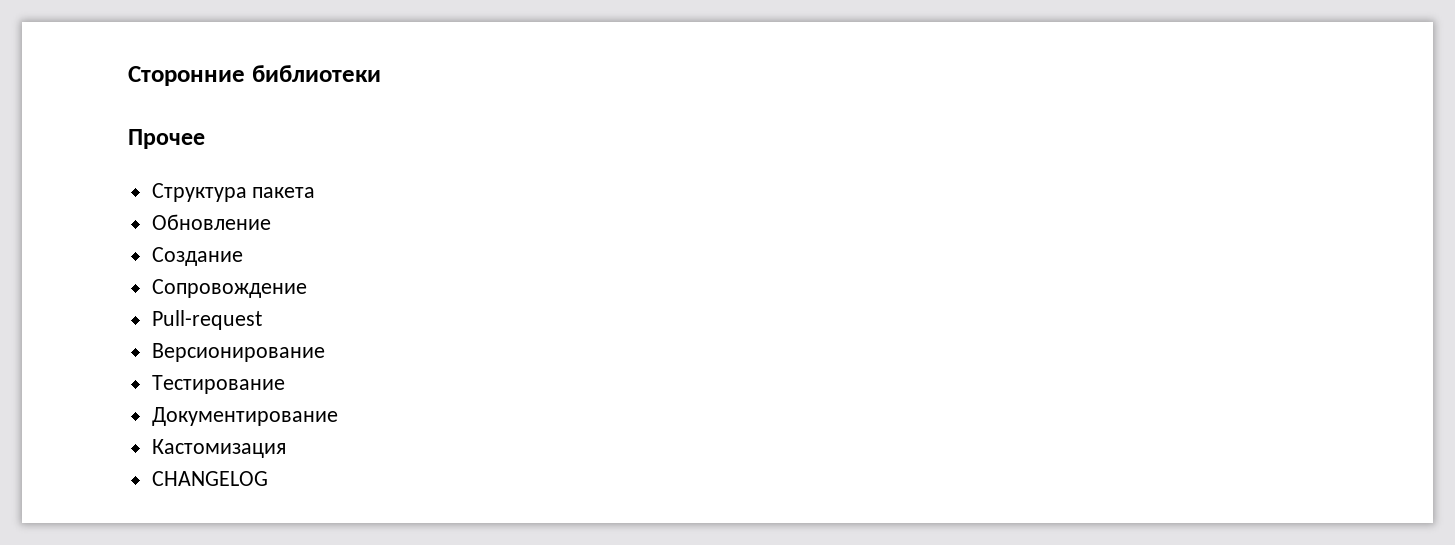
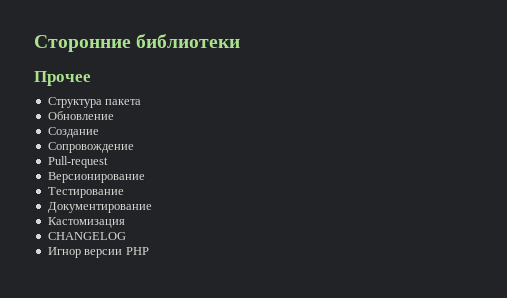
+ Игнор версии PHP

